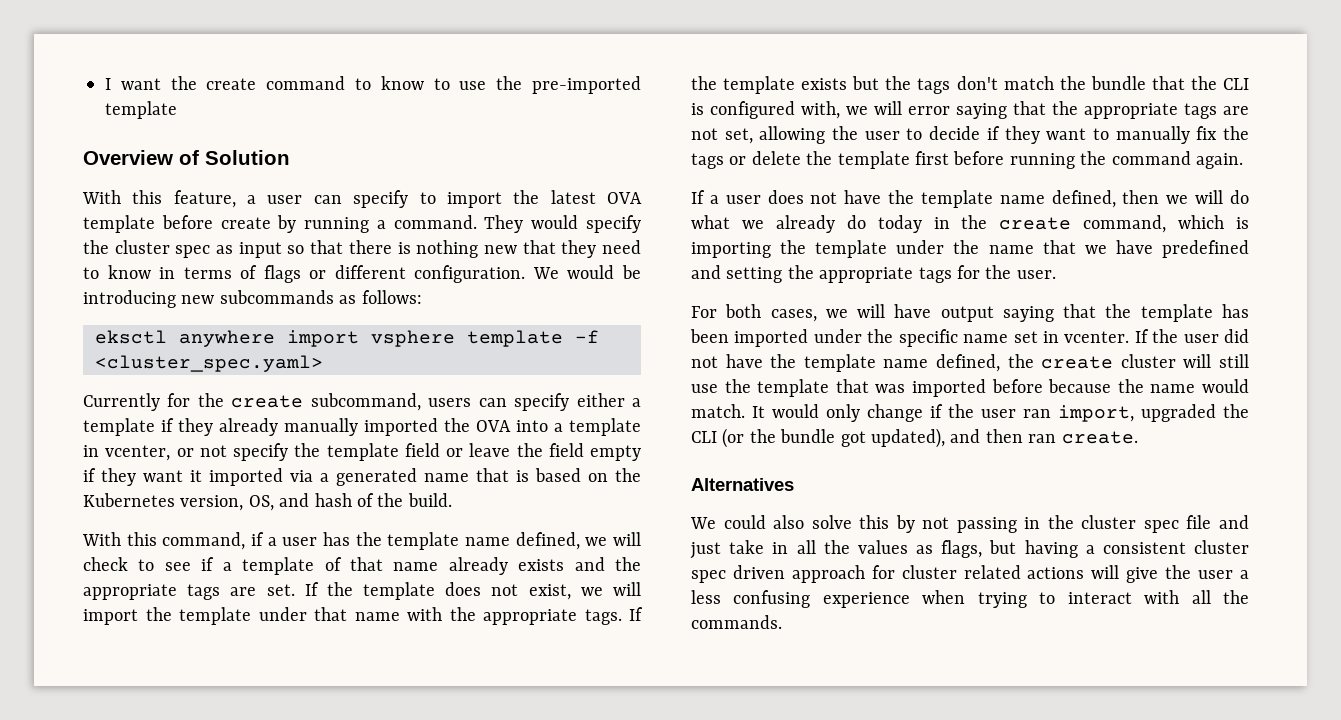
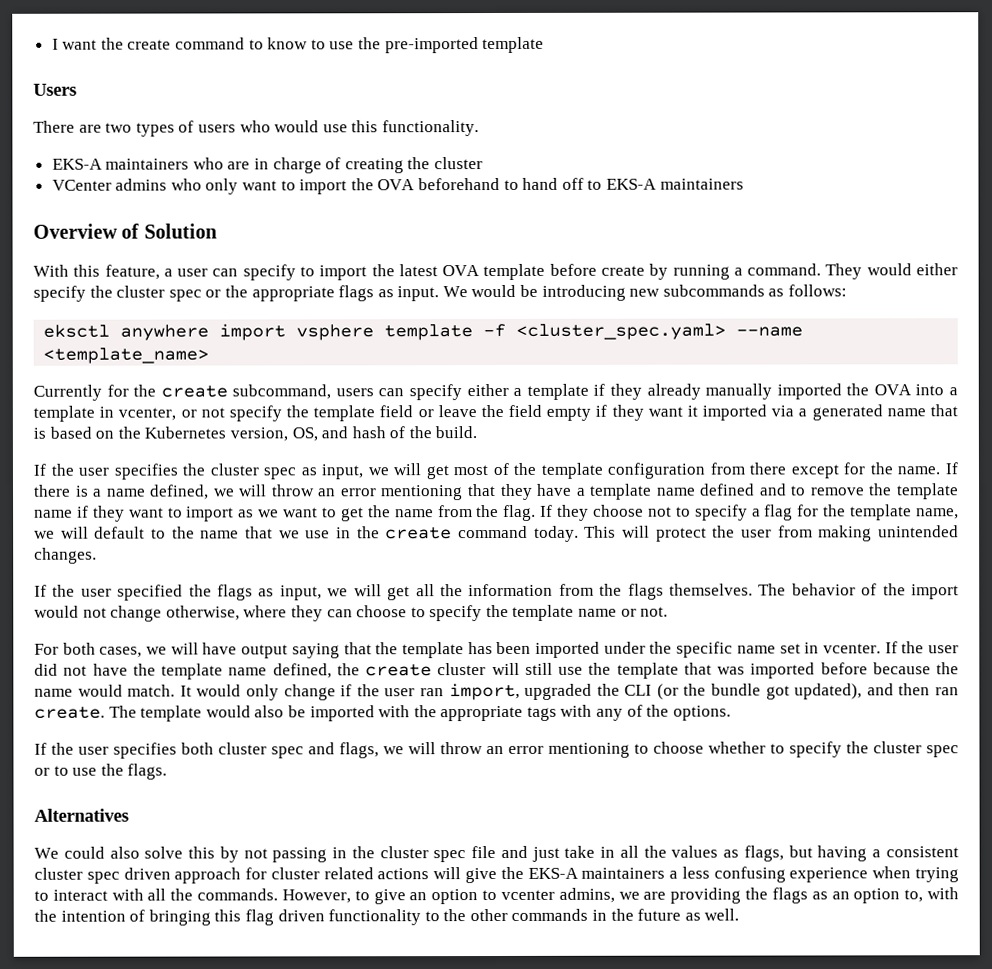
+ Users
+ There are two types of users who would use this functionality.
+ EKS-A maintainers who are in charge of creating the cluster
+ VCenter admins who only want to import the OVA beforehand to hand off to EKS-A maintainers
- They would specify the cluster spec as input so that there is nothing new that they need to know in terms of flags or different configuration.
+ They would either specify the cluster spec or the appropriate flags as input.
- eksctl anywhere import vsphere template -f <cluster_spec.yaml>
+ eksctl anywhere import vsphere template -f <cluster_spec.yaml> --name <template_name>
- With this command, if a user has the template name defined, we will check to see if a template of that name already exists and the appropriate tags are set. If the template does not exist, we will import the template under that name with the appropriate tags. If the template exists but the tags don't match the bundle that the CLI is configured with, we will error saying that the appropriate tags are not set, allowing the user to decide if they want to manually fix the tags or delete the template first before running the command again.
- If a user does not have the template name defined, then we will do what we already do today in the create command, which is importing the template under the name that we have predefined and setting the appropriate tags for the user.
+ If the user specifies the cluster spec as input, we will get most of the template configuration from there except for the name. If there is a name defined, we will throw an error mentioning that they have a template name defined and to remove the template name if they want to import as we want to get the name from the flag. If they choose not to specify a flag for the template name, we will default to the name that we use in the create command today. This will protect the user from making unintended changes.
+ If the user specified the flags as input, we will get all the information from the flags themselves. The behavior of the import would not change otherwise, where they can choose to specify the template name or not.
+ The template would also be imported with the appropriate tags with any of the options.
+ If the user specifies both cluster spec and flags, we will throw an error mentioning to choose whether to specify the cluster spec or to use the flags.
- We could also solve this by not passing in the cluster spec file and just take in all the values as flags, but having a consistent cluster spec driven approach for cluster related actions will give the user a less confusing experience when trying to interact with all the commands.
+ We could also solve this by not passing in the cluster spec file and just take in all the values as flags, but having a consistent cluster spec driven approach for cluster related actions will give the EKS-A maintainers a less confusing experience when trying to interact with all the commands.
+ However, to give an option to vcenter admins, we are providing the flags as an option to, with the intention of bringing this flag driven functionality to the other commands in the future as well.

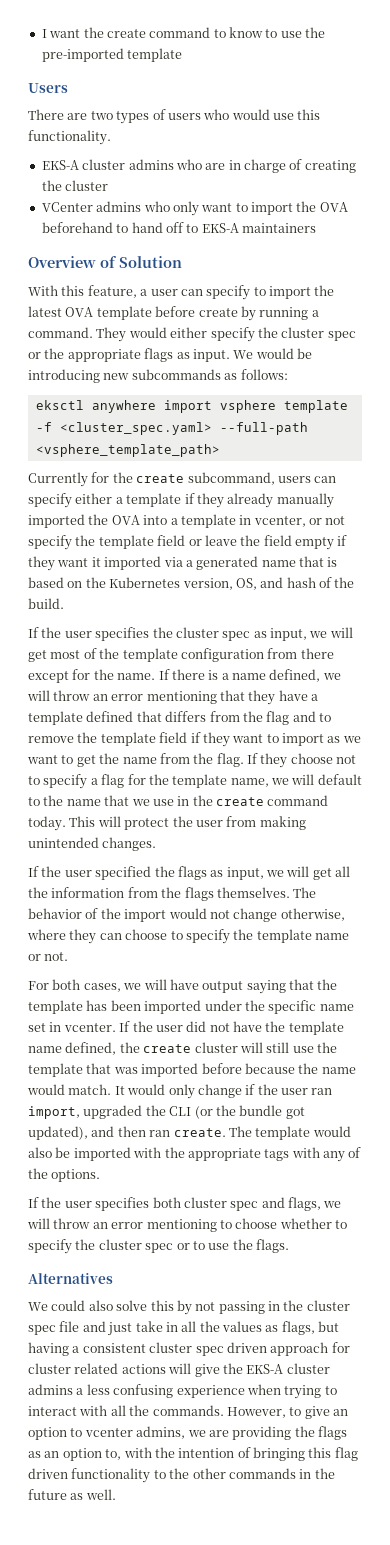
- EKS-A maintainers who are in charge of creating the cluster
+ EKS-A cluster admins who are in charge of creating the cluster
- eksctl anywhere import vsphere template -f <cluster_spec.yaml> --name <template_name>
+ eksctl anywhere import vsphere template -f <cluster_spec.yaml> --full-path <vsphere_template_path>
- If there is a name defined, we will throw an error mentioning that they have a template name defined and to remove the template name if they want to import as we want to get the name from the flag.
+ If there is a name defined, we will throw an error mentioning that they have a template defined that differs from the flag and to remove the template field if they want to import as we want to get the name from the flag.
- We could also solve this by not passing in the cluster spec file and just take in all the values as flags, but having a consistent cluster spec driven approach for cluster related actions will give the EKS-A maintainers a less confusing experience when trying to interact with all the commands.
+ We could also solve this by not passing in the cluster spec file and just take in all the values as flags, but having a consistent cluster spec driven approach for cluster related actions will give the EKS-A cluster admins a less confusing experience when trying to interact with all the commands.

